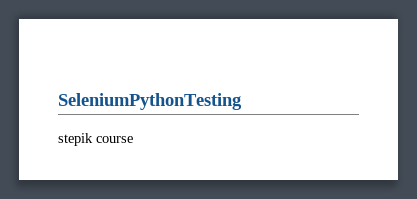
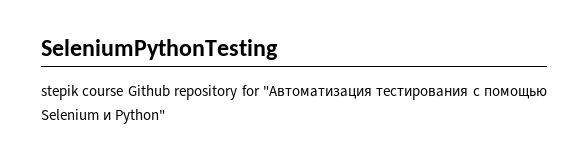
- stepik course
+ stepik course Github repository for "Автоматизация тестирования с помощью Selenium и Python"

